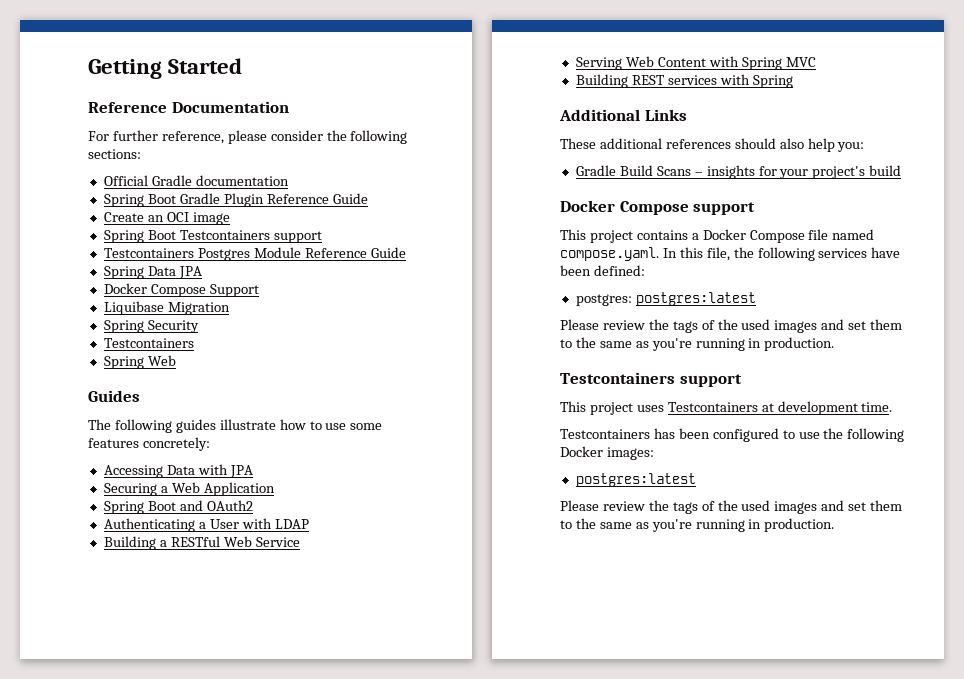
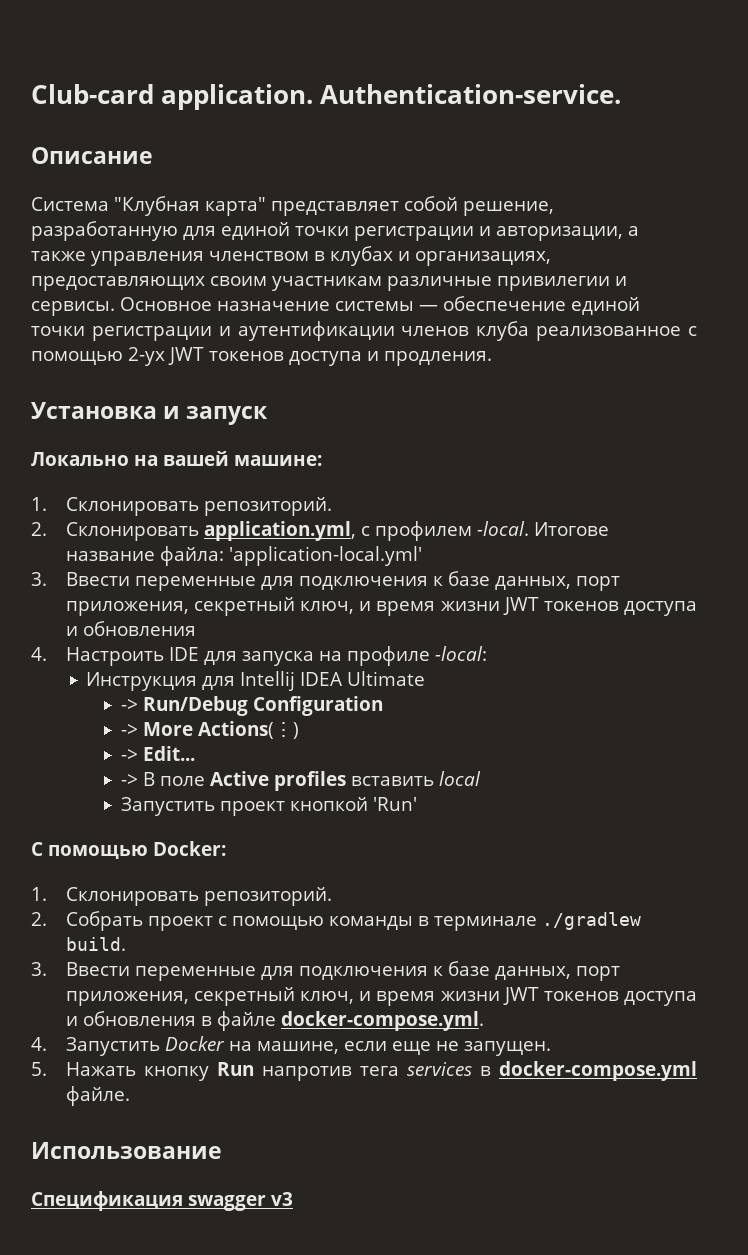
- Getting Started
- Reference Documentation
- For further reference, please consider the following sections:
- Official Gradle documentation
- Spring Boot Gradle Plugin Reference Guide
- Create an OCI image
- Spring Boot Testcontainers support
- Testcontainers Postgres Module Reference Guide
- Spring Data JPA
- Docker Compose Support
- Liquibase Migration
- Spring Security
- Testcontainers
- Spring Web
- Guides
- The following guides illustrate how to use some features concretely:
- Accessing Data with JPA
- Securing a Web Application
- Spring Boot and OAuth2
- Authenticating a User with LDAP
- Building a RESTful Web Service
- Serving Web Content with Spring MVC
- Building REST services with Spring
- Additional Links
- These additional references should also help you:
- Gradle Build Scans – insights for your project's build
- Docker Compose support
- This project contains a Docker Compose file named compose.yaml. In this file, the following services have been defined:
- postgres: postgres:latest
- Please review the tags of the used images and set them to the same as you're running in production.
- Testcontainers support
- This project uses Testcontainers at development time.
- Testcontainers has been configured to use the following Docker images:
- postgres:latest
- Please review the tags of the used images and set them to the same as you're running in production.
+ Club-card application. Authentication-service.
+ Описание
+ Система "Клубная карта" представляет собой решение, разработанную для единой точки регистрации и авторизации, а также управления членством в клубах и организациях, предоставляющих своим участникам различные привилегии и сервисы. Основное назначение системы — обеспечение единой точки регистрации и аутентификации членов клуба реализованное с помощью 2-ух JWT токенов доступа и продления.
+ Установка и запуск
+ Локально на вашей машине:
+ 1. Склонировать репозиторий.
+ 2. Склонировать application.yml, с профилем -local. Итогове название файла: 'application-local.yml'
+ 3. Ввести переменные для подключения к базе данных, порт приложения, секретный ключ, и время жизни JWT токенов доступа и обновления
+ 4. Настроить IDE для запуска на профиле -local:
+ Инструкция для Intellij IDEA Ultimate
+ -> Run/Debug Configuration
+ -> More Actions(⋮)
+ -> Edit...
+ -> В поле Active profiles вставить local
+ Запустить проект кнопкой 'Run'
+ С помощью Docker:
+ 1. Склонировать репозиторий.
+ 2. Собрать проект с помощью команды в терминале ./gradlew build.
+ 3. Ввести переменные для подключения к базе данных, порт приложения, секретный ключ, и время жизни JWT токенов доступа и обновления в файле docker-compose.yml.
+ 4. Запустить Docker на машине, если еще не запущен.
+ 5. Нажать кнопку Run напротив тега services в docker-compose.yml файле.
+ Использование
+ Спецификация swagger v3

